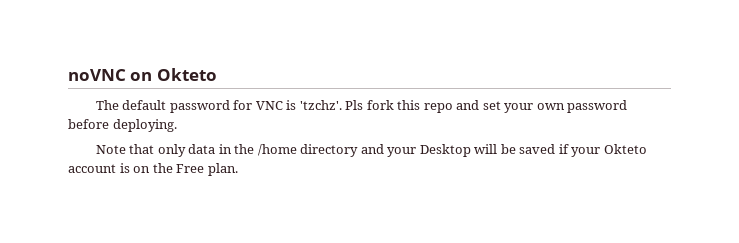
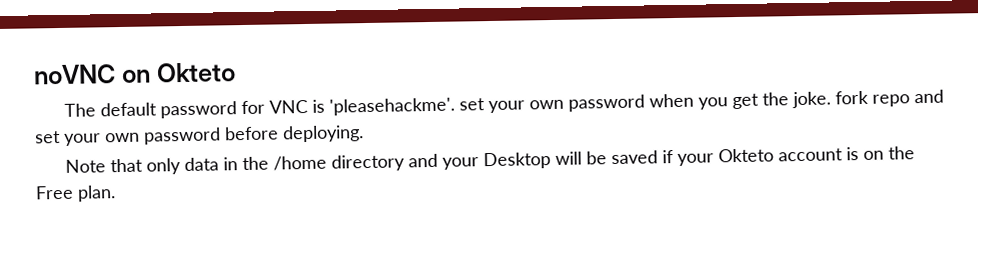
- The default password for VNC is 'tzchz'. Pls fork this repo and set your own password before deploying.
+ The default password for VNC is 'pleasehackme'. set your own password when you get the joke. fork repo and set your own password before deploying.

